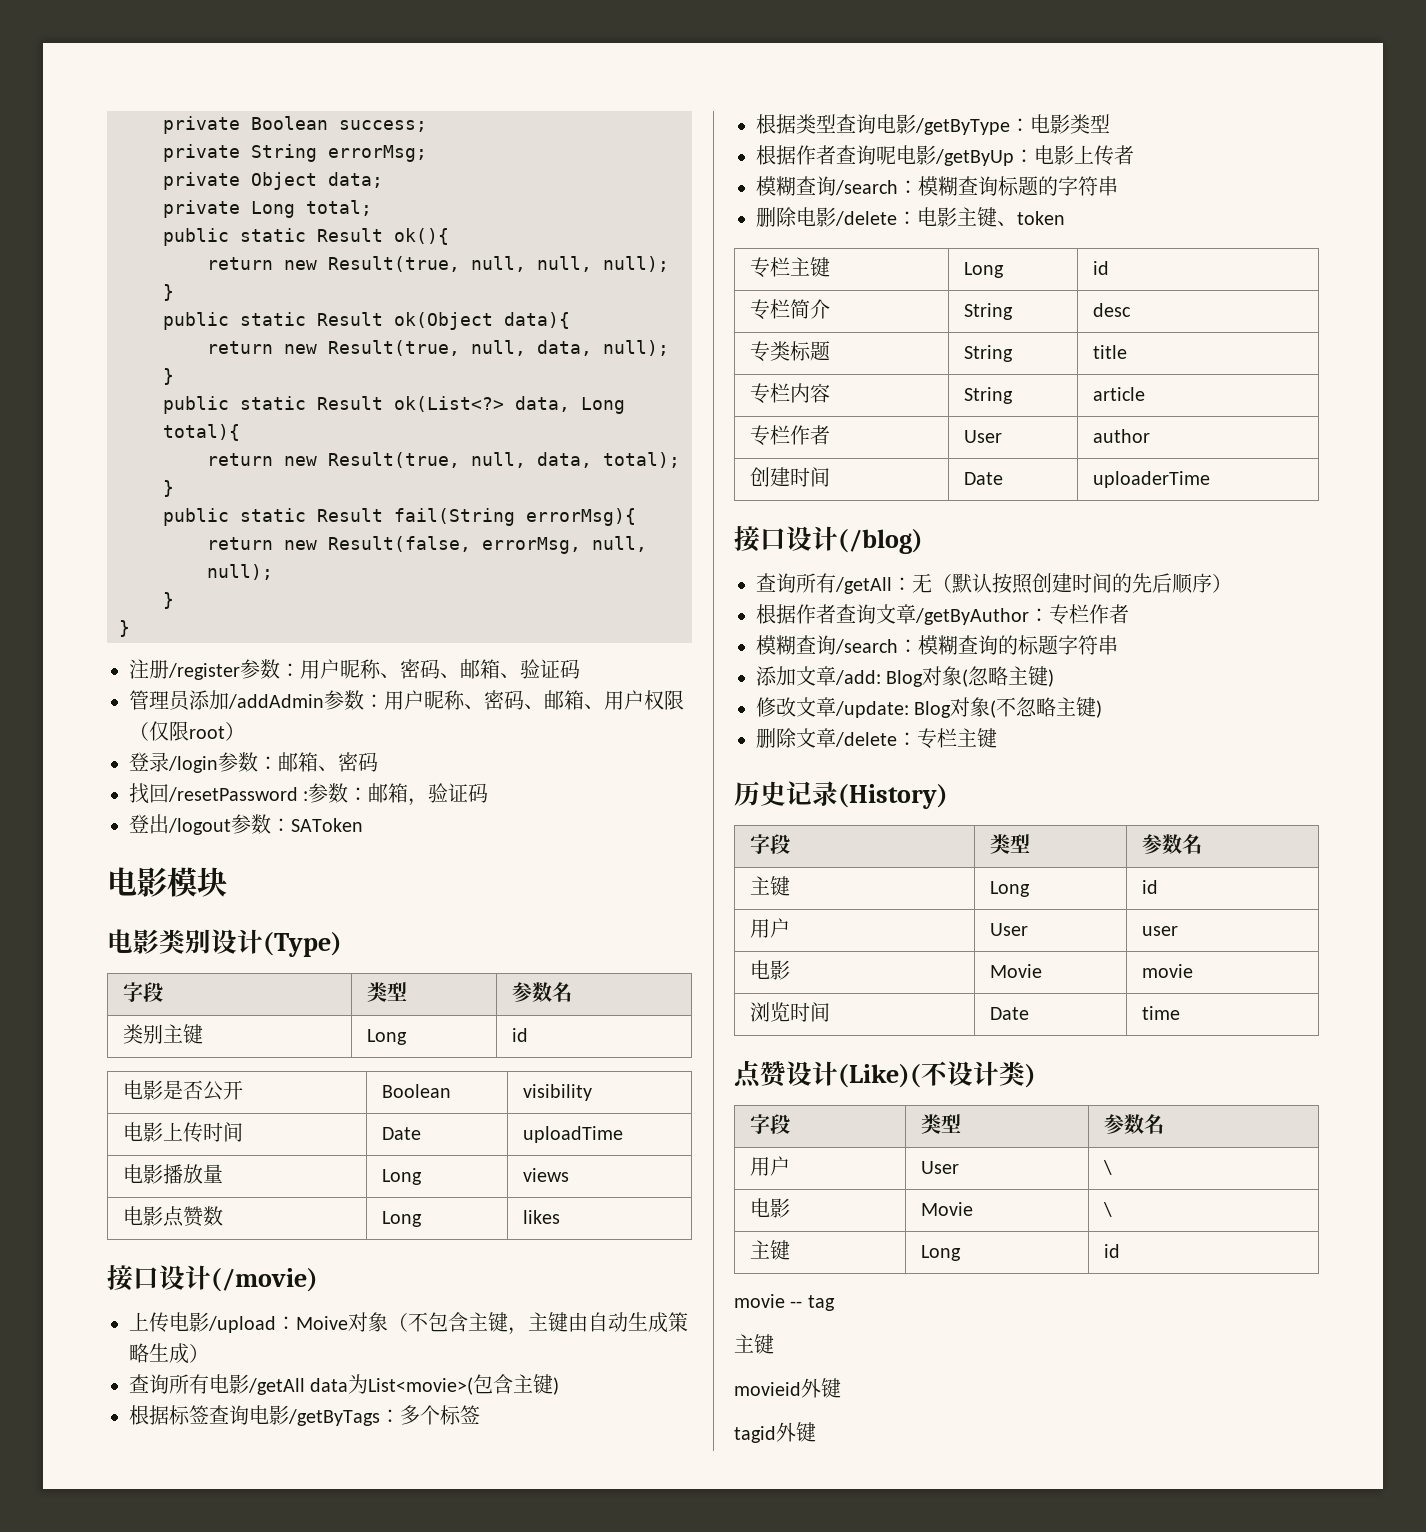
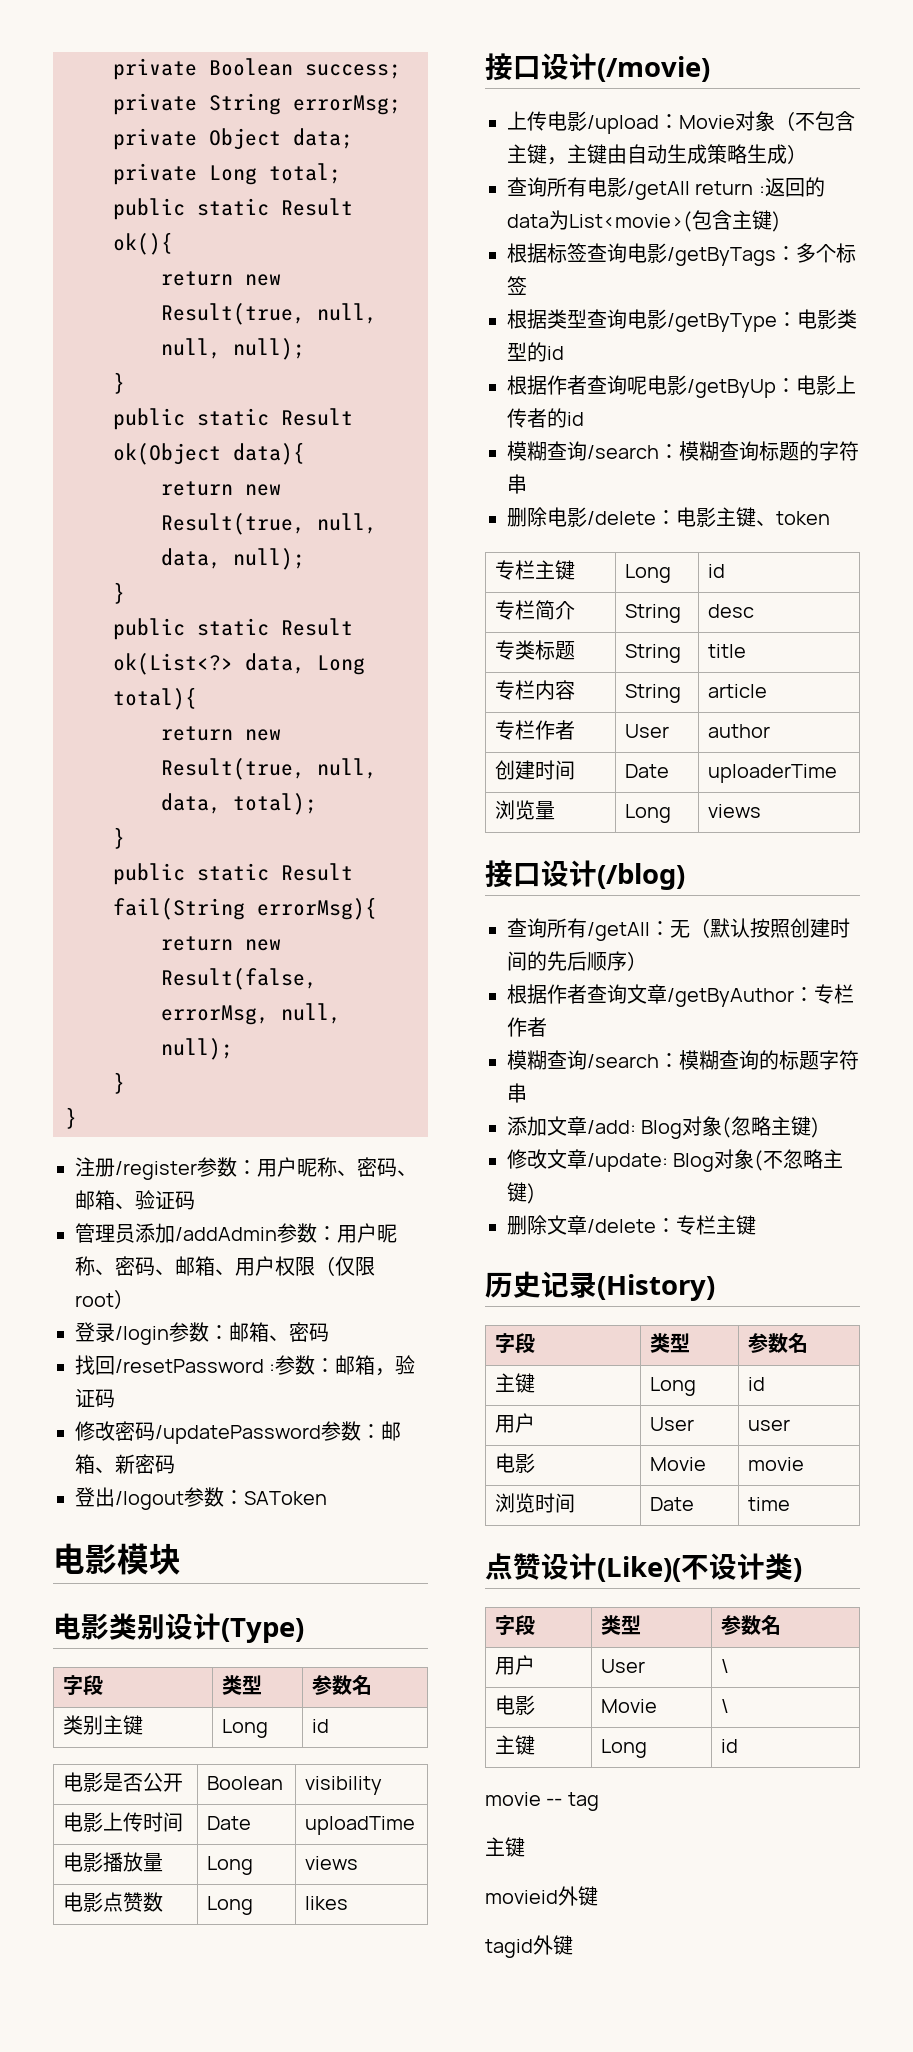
+ 修改密码/updatePassword参数：邮箱、新密码
- 上传电影/upload：Moive对象（不包含主键，主键由自动生成策略生成）
+ 上传电影/upload：Movie对象（不包含主键，主键由自动生成策略生成）
- 查询所有电影/getAll data为List<movie>(包含主键)
+ 查询所有电影/getAll return :返回的data为List<movie>(包含主键)
- 根据类型查询电影/getByType：电影类型
+ 根据类型查询电影/getByType：电影类型的id
- 根据作者查询呢电影/getByUp：电影上传者
+ 根据作者查询呢电影/getByUp：电影上传者的id
+ 浏览量 | Long | views

